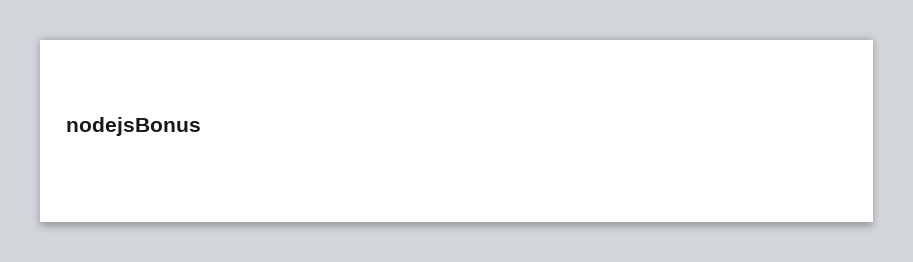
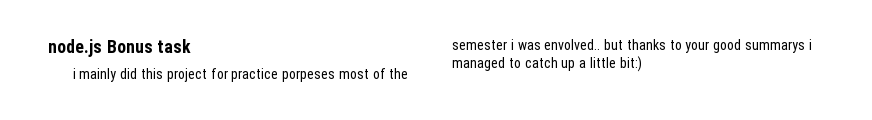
- nodejsBonus
+ node.js Bonus task
+ i mainly did this project for practice porpeses most of the semester i was envolved.. but thanks to your good summarys i managed to catch up a little bit:)

